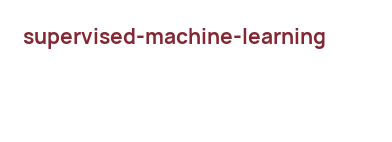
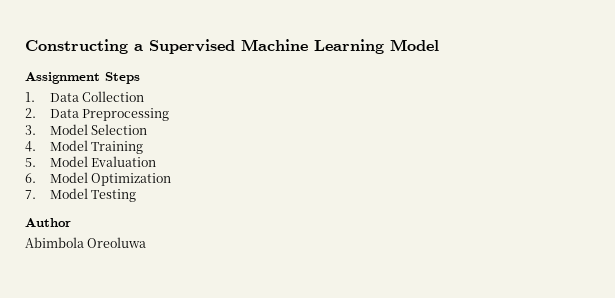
- supervised-machine-learning
+ Constructing a Supervised Machine Learning Model
+ Assignment Steps
+ 1. Data Collection
+ 2. Data Preprocessing
+ 3. Model Selection
+ 4. Model Training
+ 5. Model Evaluation
+ 6. Model Optimization
+ 7. Model Testing
+ Author
+ Abimbola Oreoluwa

